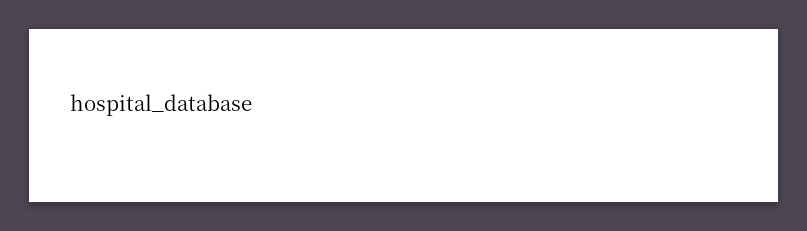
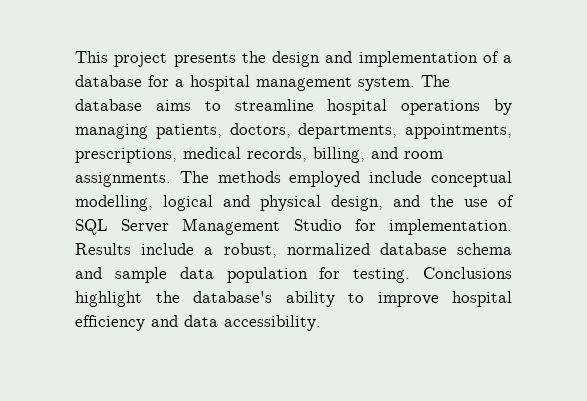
- hospital_database
+ This project presents the design and implementation of a database for a hospital management system. The database aims to streamline hospital operations by managing patients, doctors, departments, appointments, prescriptions, medical records, billing, and room assignments. The methods employed include conceptual modelling, logical and physical design, and the use of SQL Server Management Studio for implementation. Results include a robust, normalized database schema and sample data population for testing. Conclusions highlight the database's ability to improve hospital efficiency and data accessibility.

